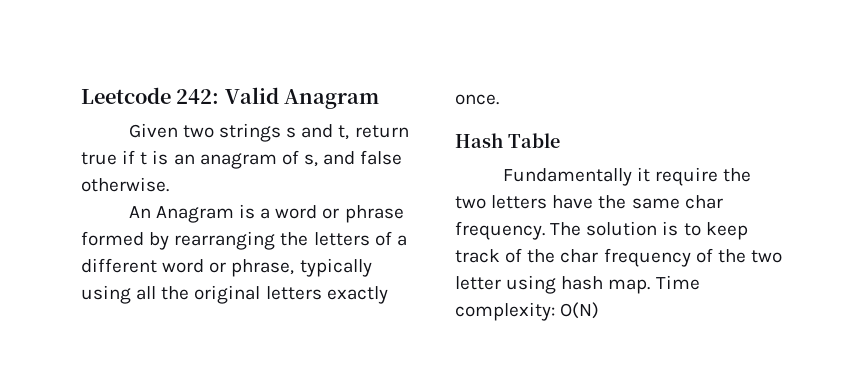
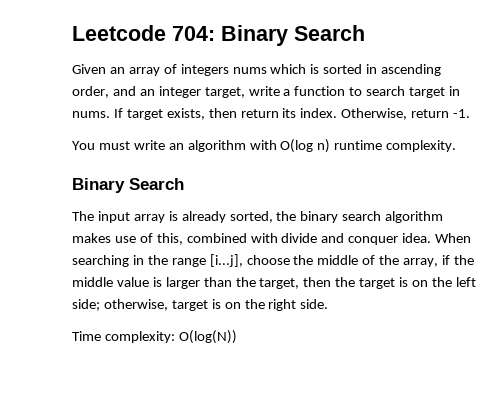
- Leetcode 242: Valid Anagram
- Given two strings s and t, return true if t is an anagram of s, and false otherwise.
- An Anagram is a word or phrase formed by rearranging the letters of a different word or phrase, typically using all the original letters exactly once.
- Hash Table
- Fundamentally it require the two letters have the same char frequency. The solution is to keep track of the char frequency of the two letter using hash map. Time complexity: O(N)
+ Leetcode 704: Binary Search
+ Given an array of integers nums which is sorted in ascending order, and an integer target, write a function to search target in nums. If target exists, then return its index. Otherwise, return -1.
+ You must write an algorithm with O(log n) runtime complexity.
+ Binary Search
+ The input array is already sorted, the binary search algorithm makes use of this, combined with divide and conquer idea. When searching in the range [i...j], choose the middle of the array, if the middle value is larger than the target, then the target is on the left side; otherwise, target is on the right side.
+ Time complexity: O(log(N))

